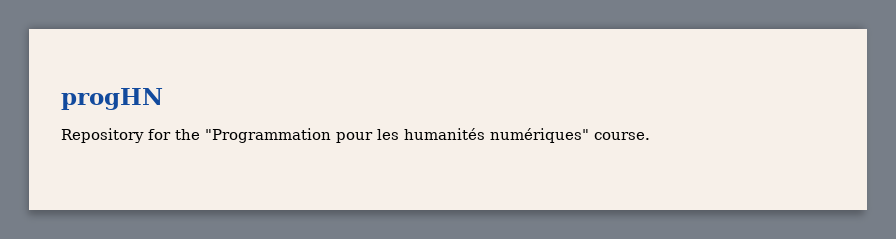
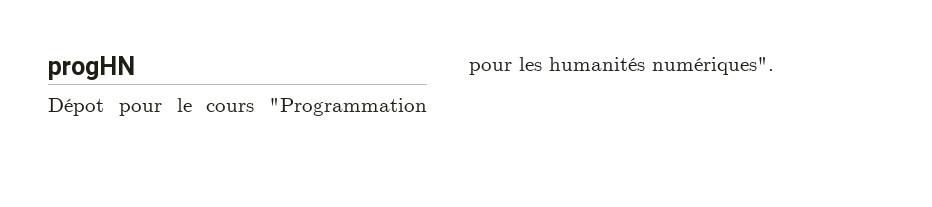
- Repository for the "Programmation pour les humanités numériques" course.
+ Dépot pour le cours "Programmation pour les humanités numériques".

